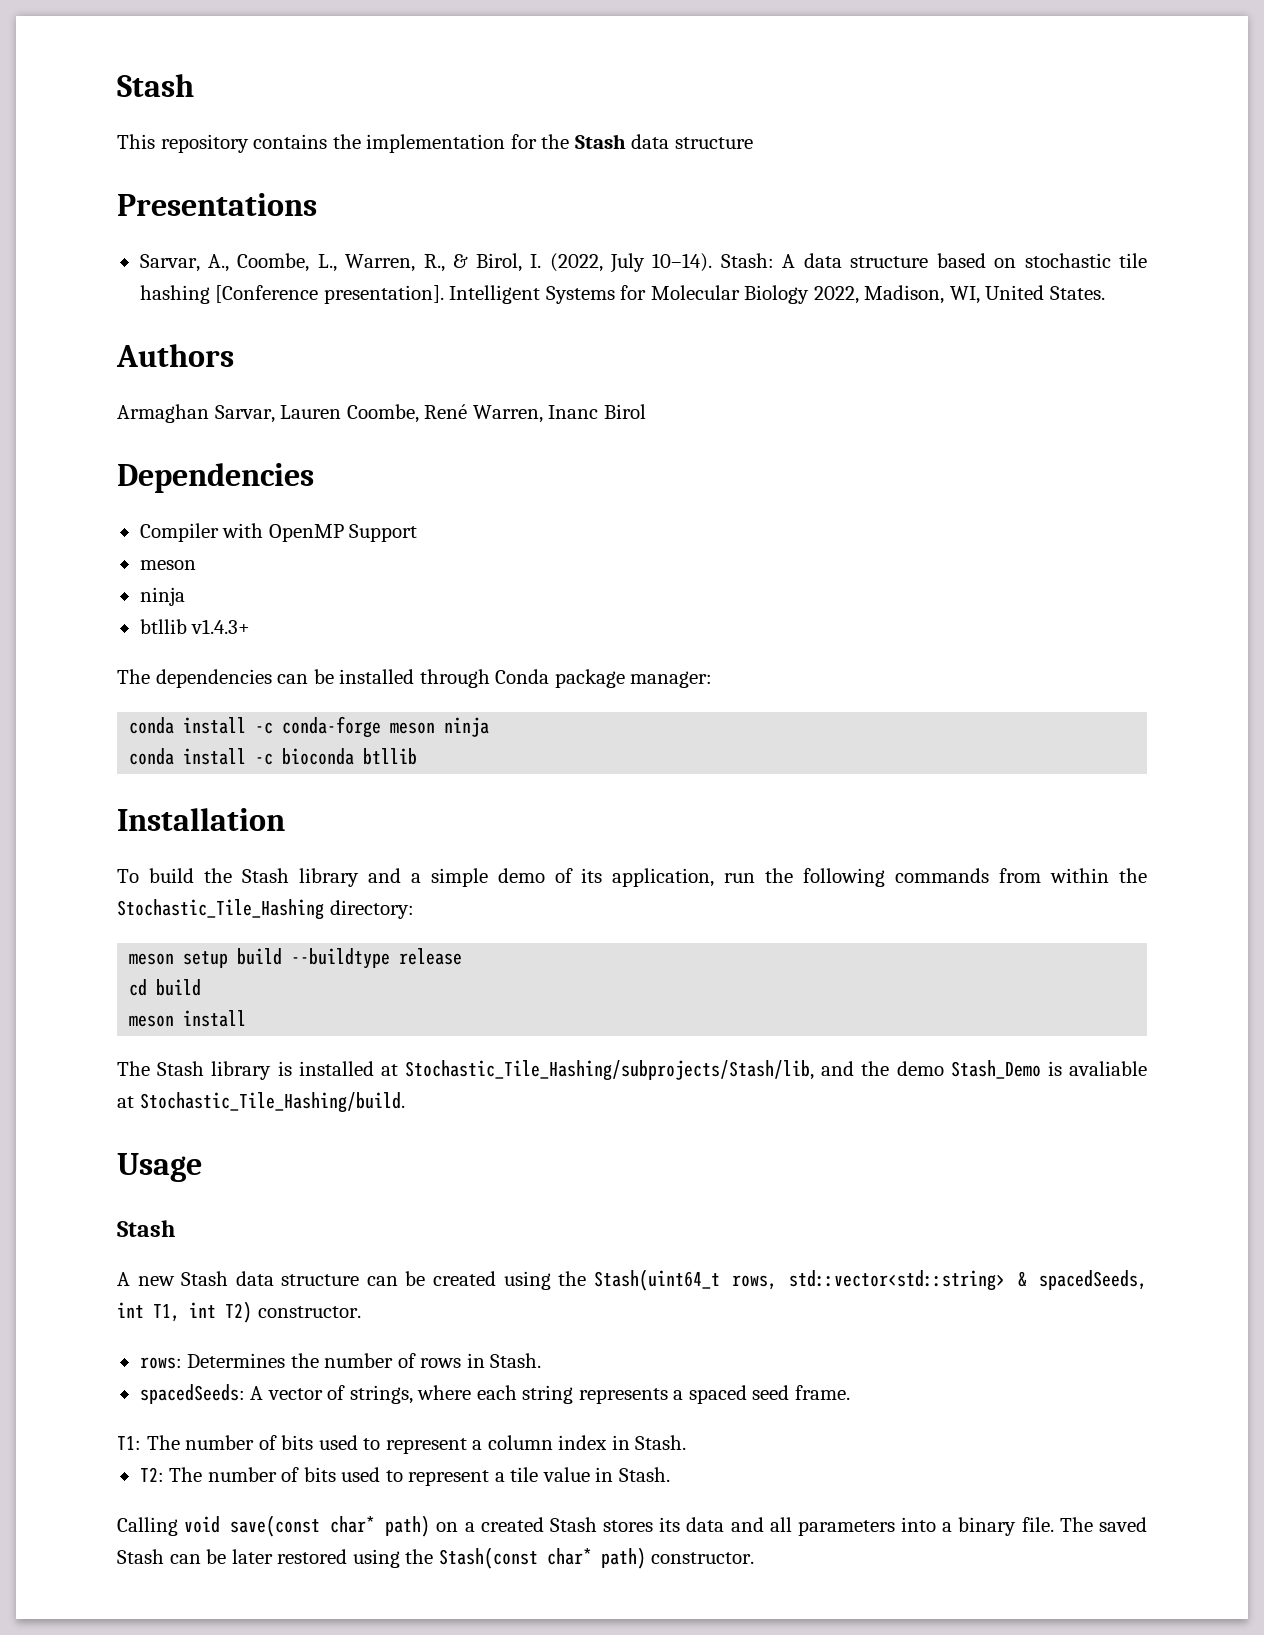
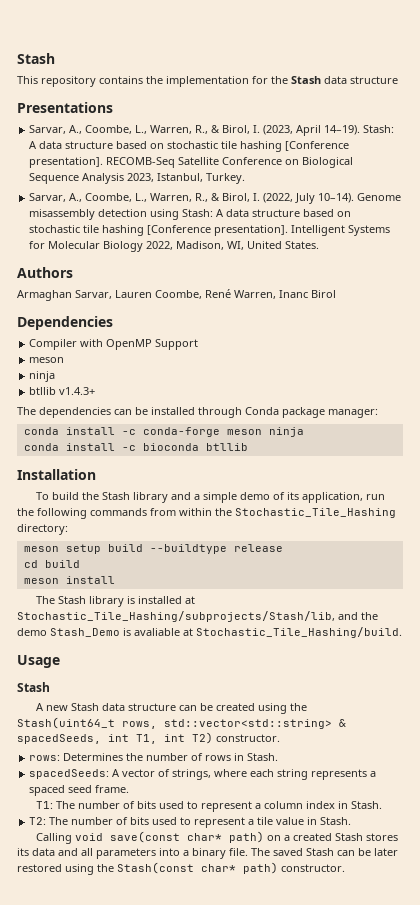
+ Sarvar, A., Coombe, L., Warren, R., & Birol, I. (2023, April 14–19). Stash: A data structure based on stochastic tile hashing [Conference presentation]. RECOMB-Seq Satellite Conference on Biological Sequence Analysis 2023, Istanbul, Turkey.
- Stash: A data structure based on stochastic tile hashing [Conference presentation].
+ Genome misassembly detection using Stash: A data structure based on stochastic tile hashing [Conference presentation].

